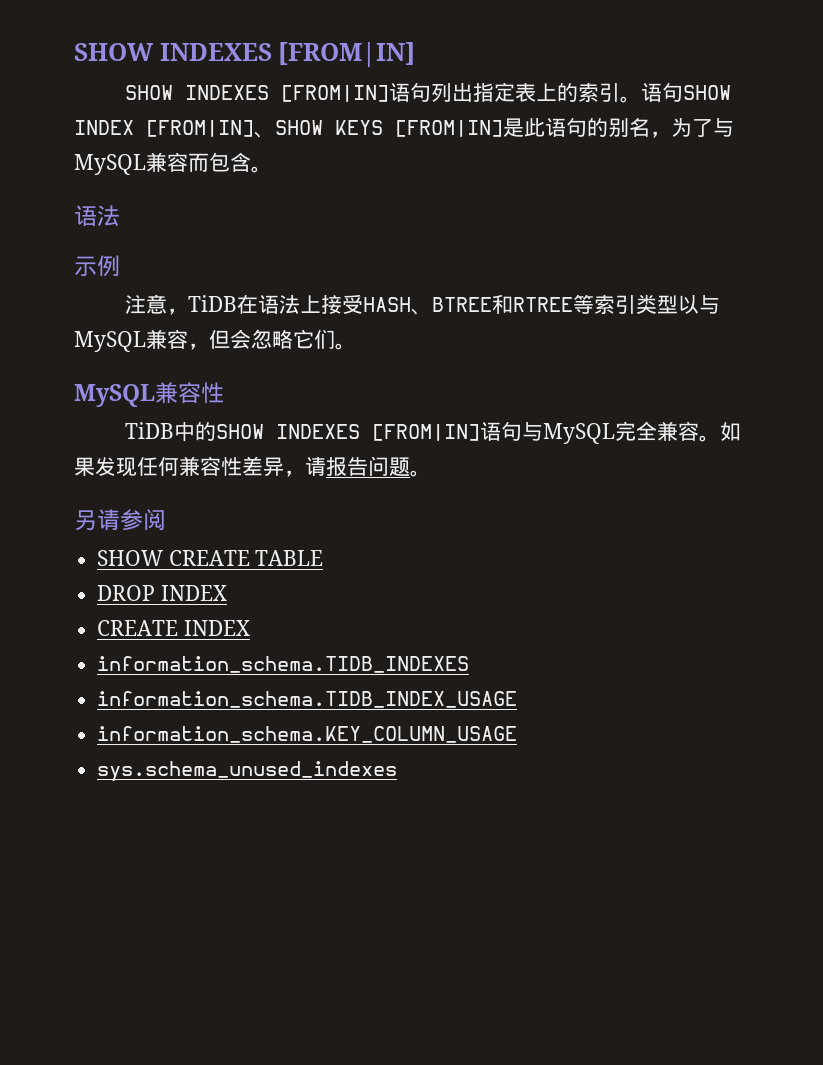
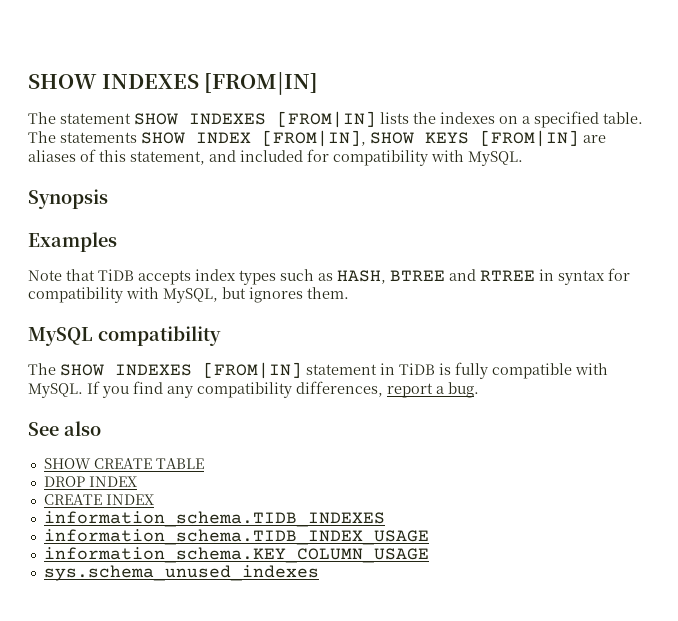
- SHOW INDEXES [FROM|IN]语句列出指定表上的索引。语句SHOW INDEX [FROM|IN]、SHOW KEYS [FROM|IN]是此语句的别名，为了与MySQL兼容而包含。
- 语法
- 示例
- 注意，TiDB在语法上接受HASH、BTREE和RTREE等索引类型以与MySQL兼容，但会忽略它们。
- MySQL兼容性
- TiDB中的SHOW INDEXES [FROM|IN]语句与MySQL完全兼容。如果发现任何兼容性差异，请报告问题。
- 另请参阅
+ The statement SHOW INDEXES [FROM|IN] lists the indexes on a specified table. The statements SHOW INDEX [FROM|IN], SHOW KEYS [FROM|IN] are aliases of this statement, and included for compatibility with MySQL.
+ Synopsis
+ Examples
+ Note that TiDB accepts index types such as HASH, BTREE and RTREE in syntax for compatibility with MySQL, but ignores them.
+ MySQL compatibility
+ The SHOW INDEXES [FROM|IN] statement in TiDB is fully compatible with MySQL. If you find any compatibility differences, report a bug.
+ See also

